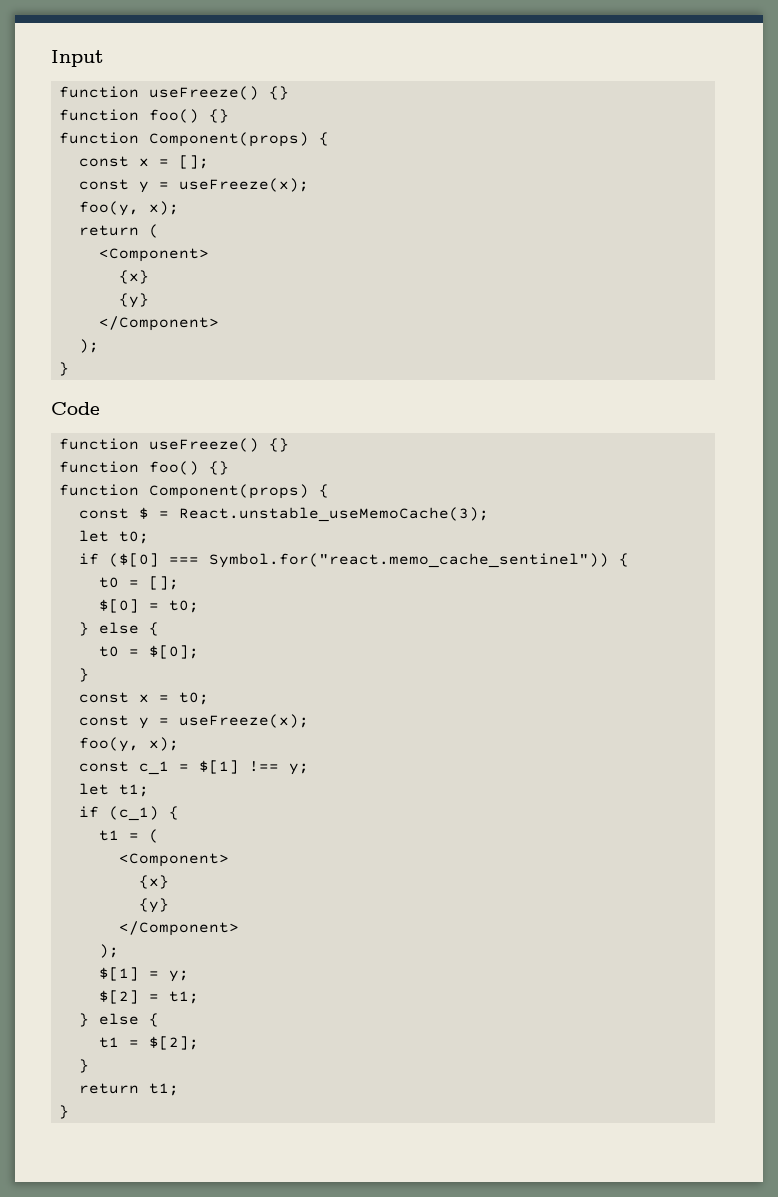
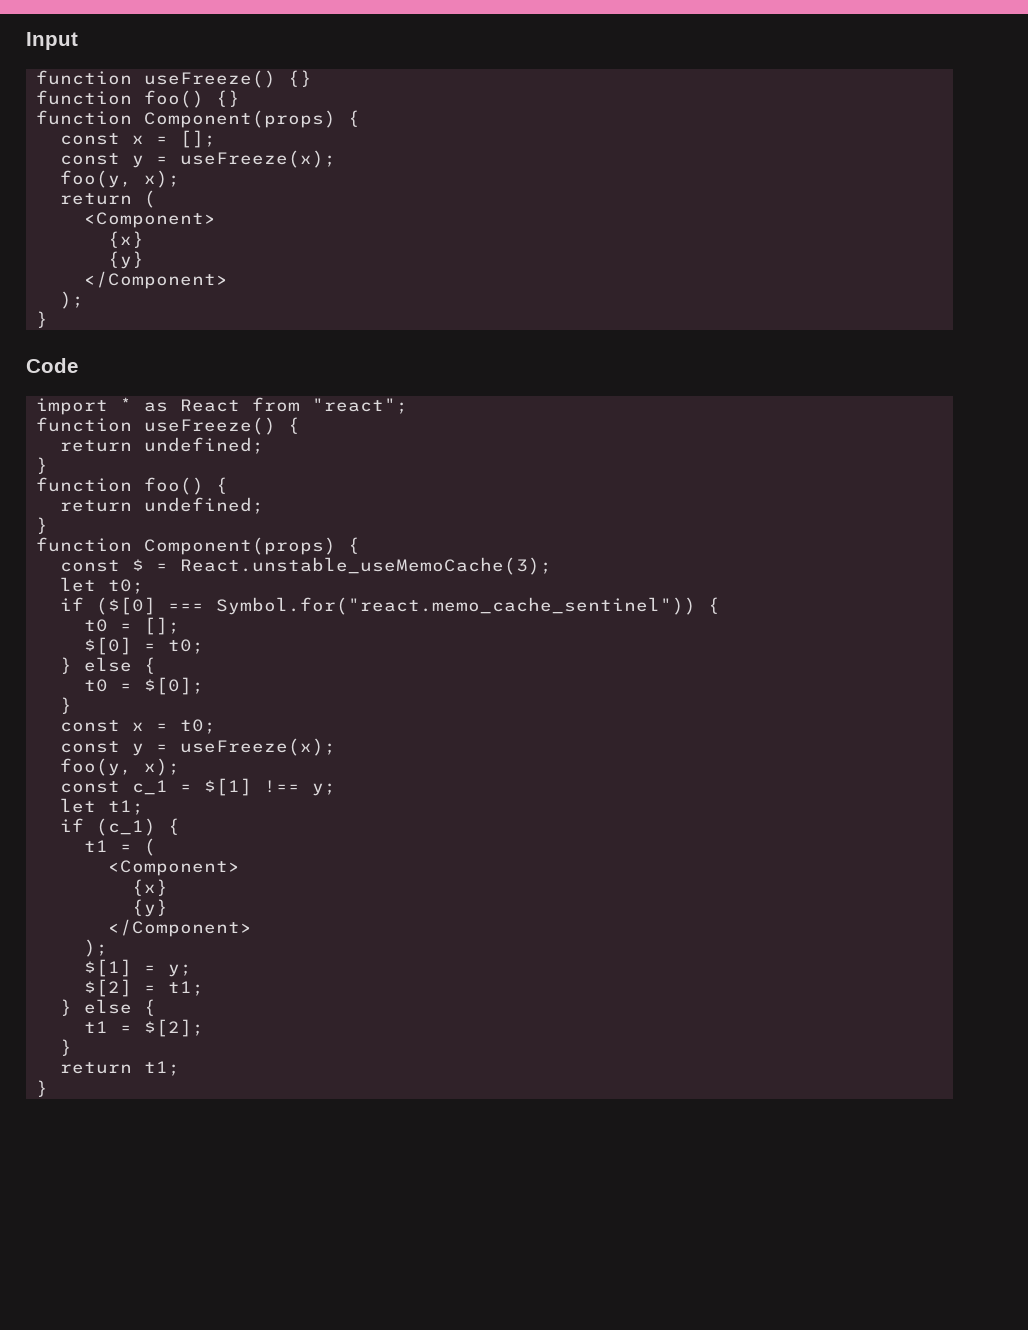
  Code
- function useFreeze() {}
- function foo() {}
+ import * as React from "react";
+ function useFreeze() {
+ return undefined;
+ }
+ function foo() {
+ return undefined;
+ }

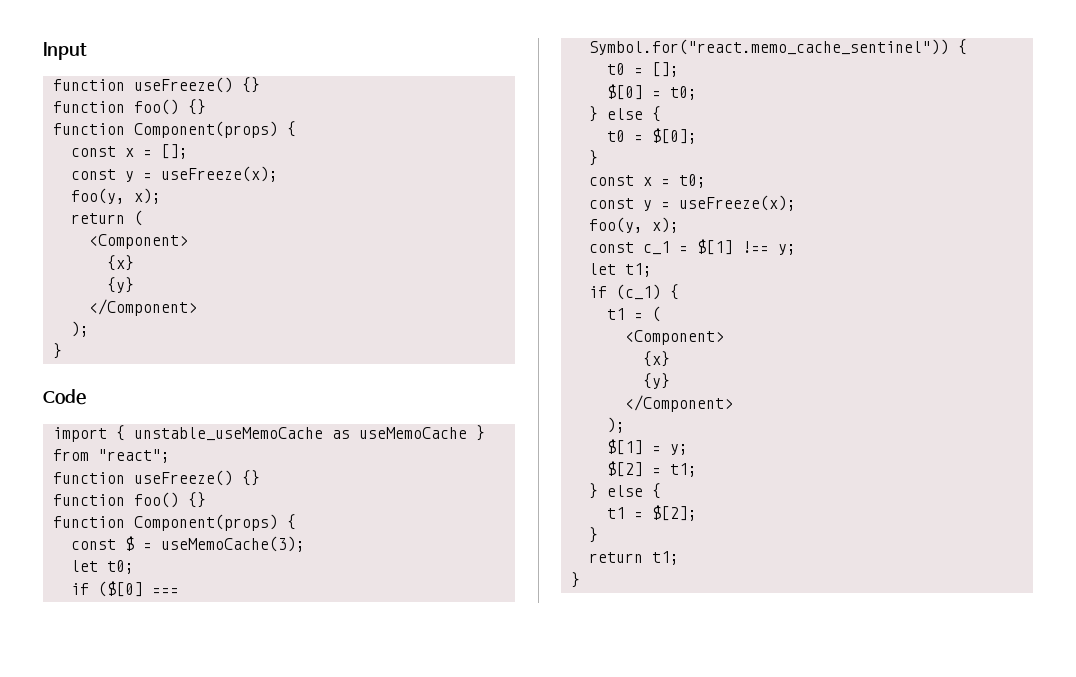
- import * as React from "react";
- function useFreeze() {
- return undefined;
- }
- function foo() {
- return undefined;
- }
+ import { unstable_useMemoCache as useMemoCache } from "react";
+ function useFreeze() {}
+ function foo() {}
- const $ = React.unstable_useMemoCache(3);
+ const $ = useMemoCache(3);

